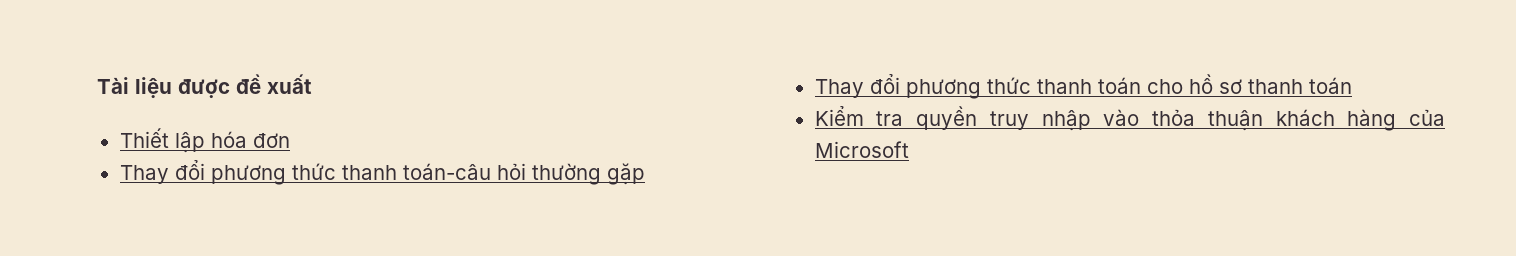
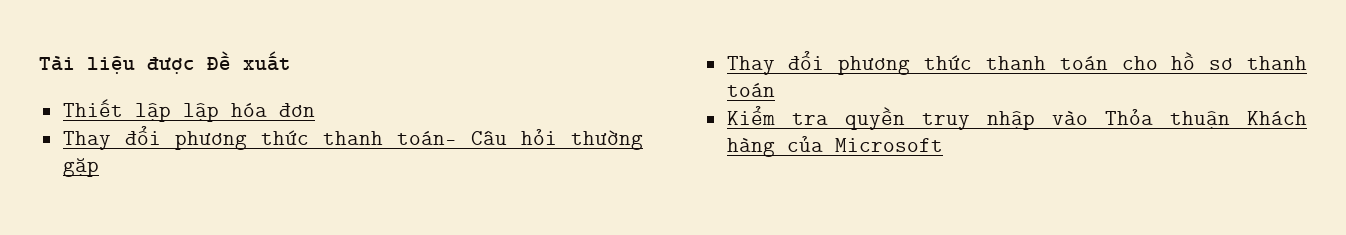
- Tài liệu được đề xuất
+ Tài liệu được Đề xuất
- Thiết lập hóa đơn
+ Thiết lập lập hóa đơn
- Thay đổi phương thức thanh toán-câu hỏi thường gặp
+ Thay đổi phương thức thanh toán- Câu hỏi thường gặp
- Kiểm tra quyền truy nhập vào thỏa thuận khách hàng của Microsoft
+ Kiểm tra quyền truy nhập vào Thỏa thuận Khách hàng của Microsoft

